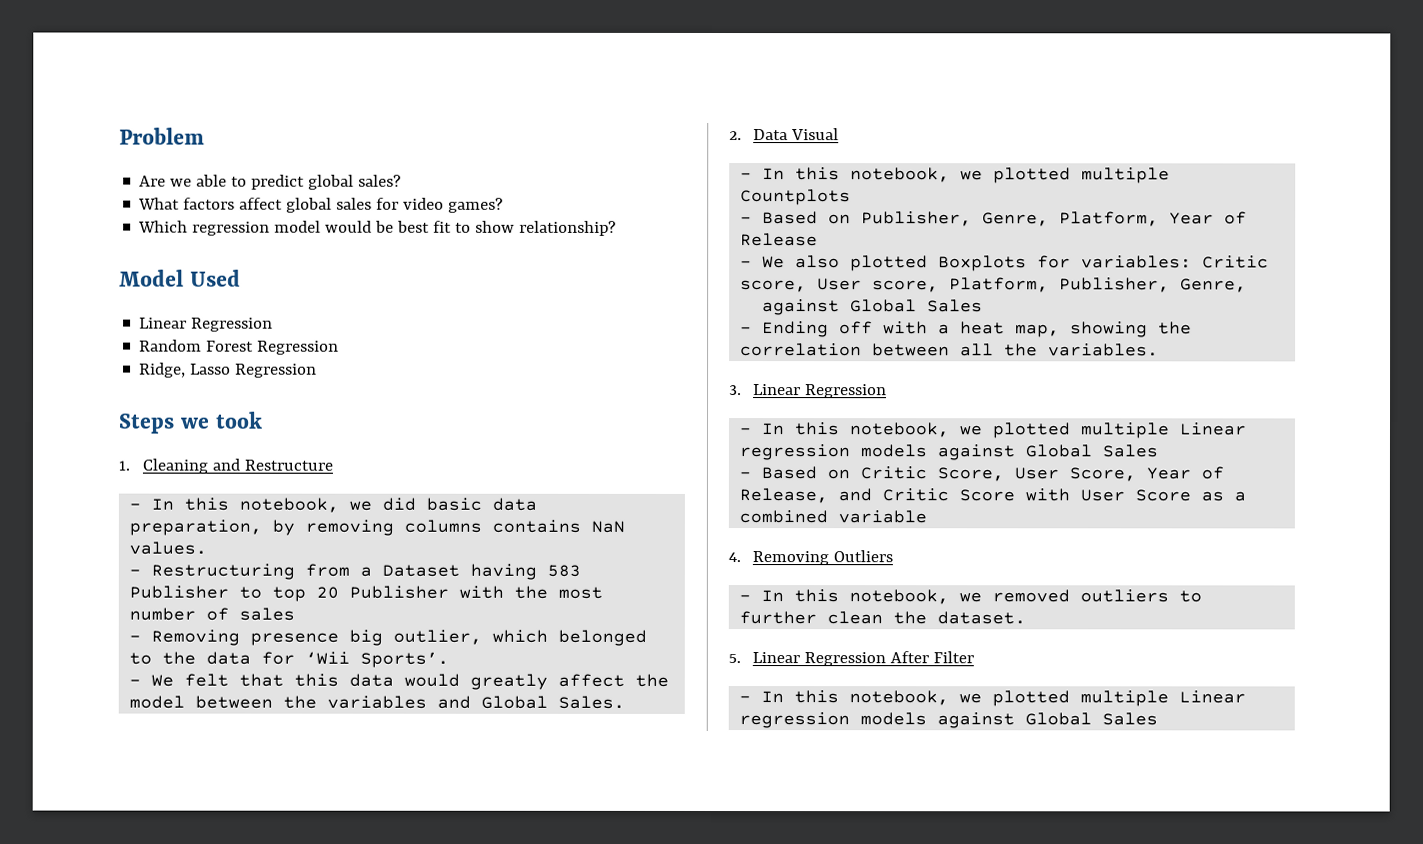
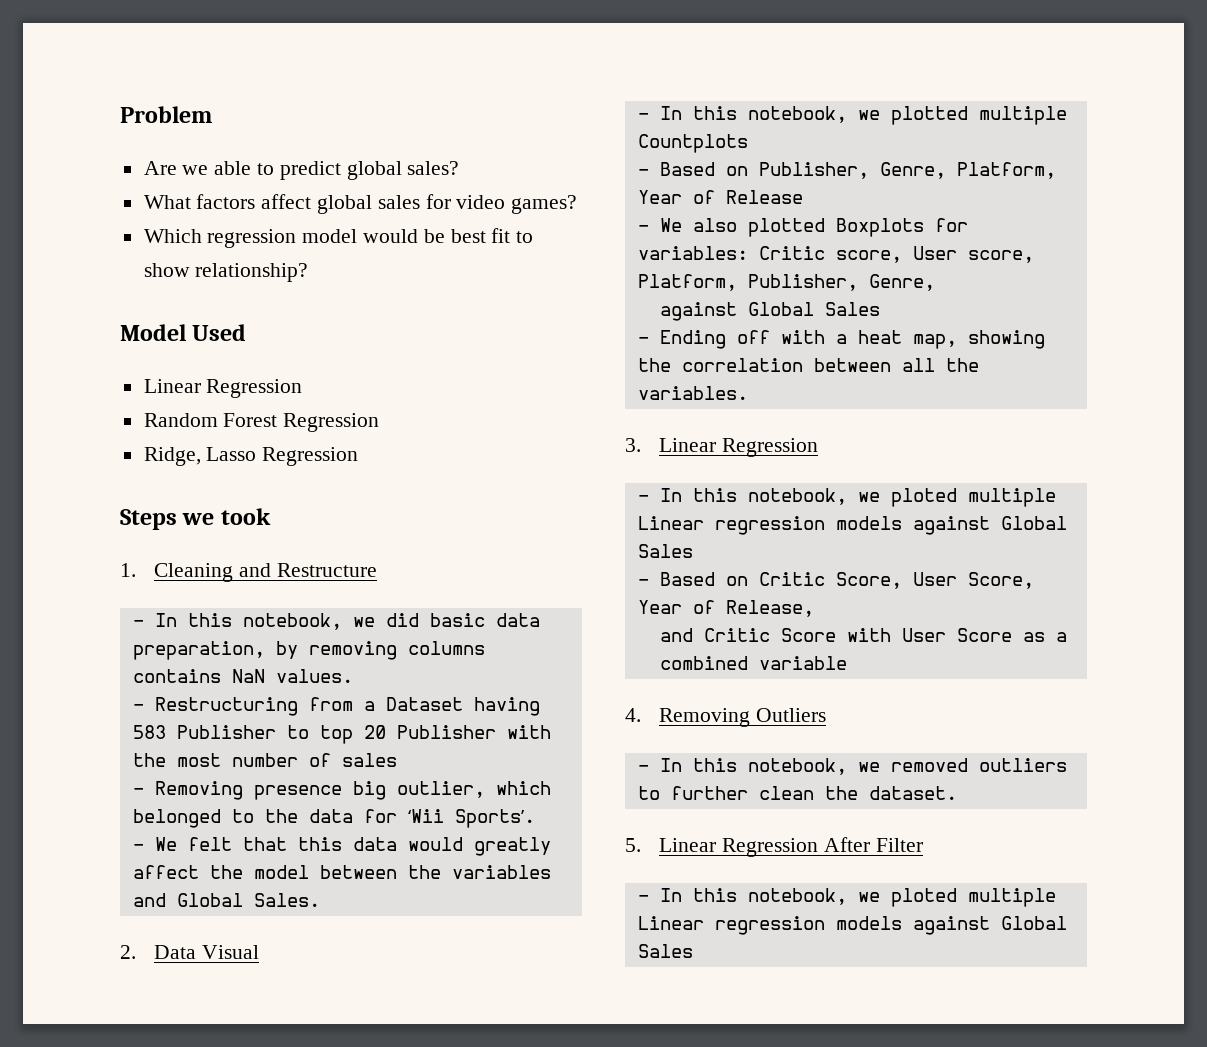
  3. Linear Regression
- - In this notebook, we plotted multiple Linear regression models against Global Sales
+ - In this notebook, we ploted multiple Linear regression models against Global Sales
- - Based on Critic Score, User Score, Year of Release, and Critic Score with User Score as a combined variable
+ - Based on Critic Score, User Score, Year of Release,
+ and Critic Score with User Score as a combined variable
  5. Linear Regression After Filter
- - In this notebook, we plotted multiple Linear regression models against Global Sales
+ - In this notebook, we ploted multiple Linear regression models against Global Sales

